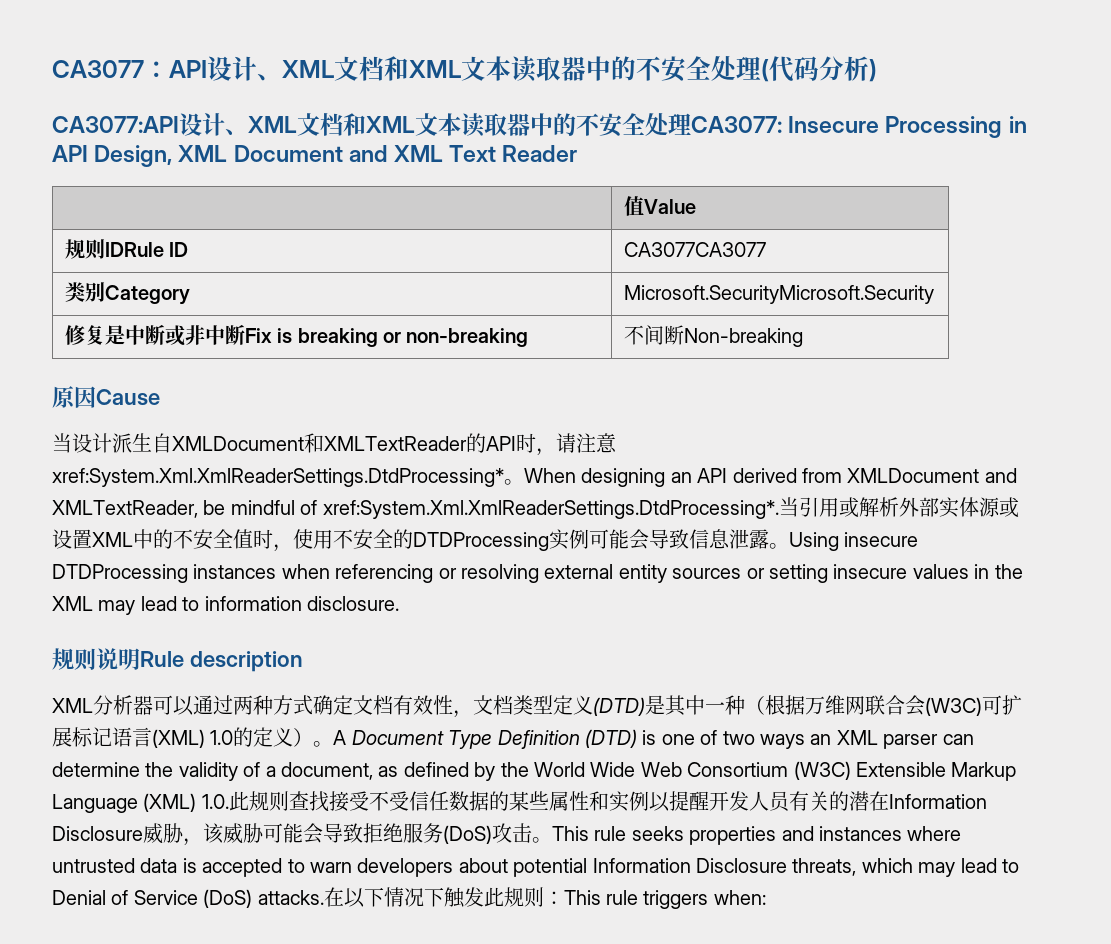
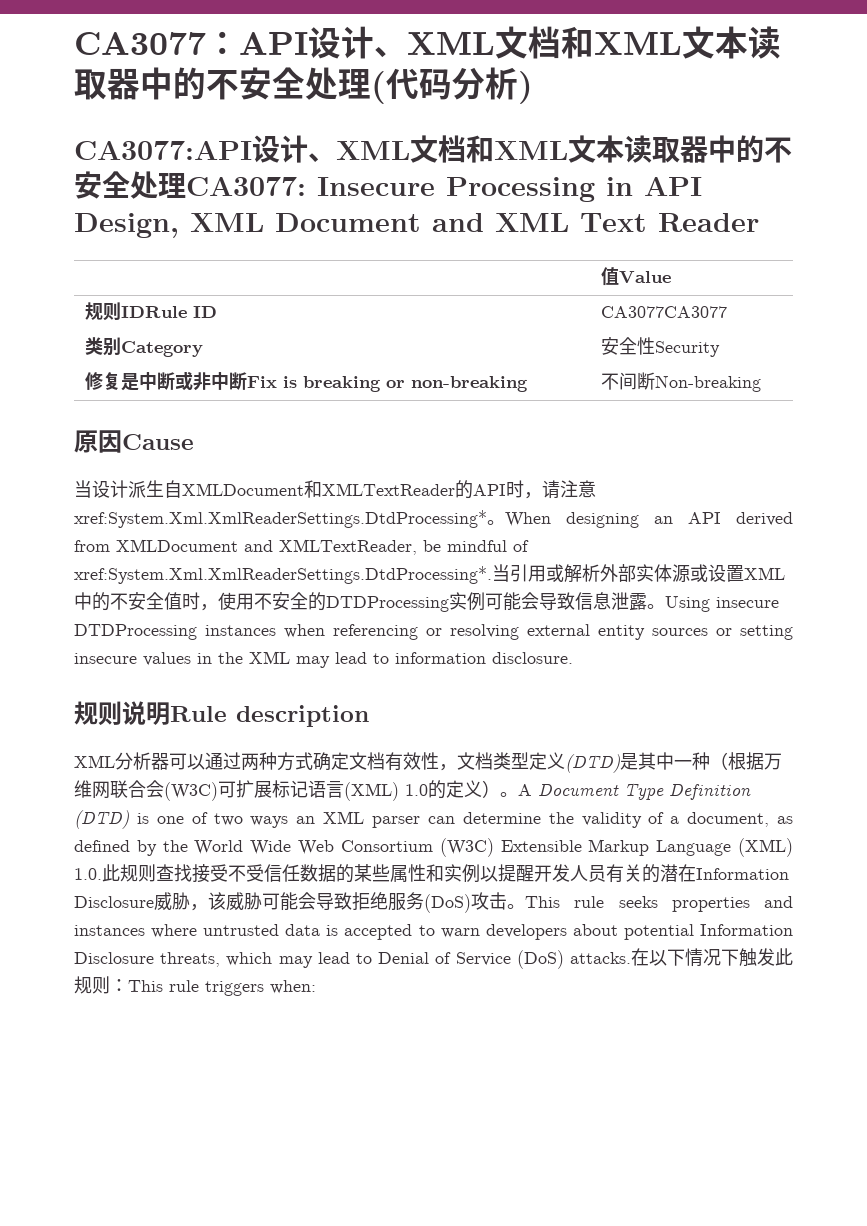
- 类别Category | Microsoft.SecurityMicrosoft.Security
+ 类别Category | 安全性Security

